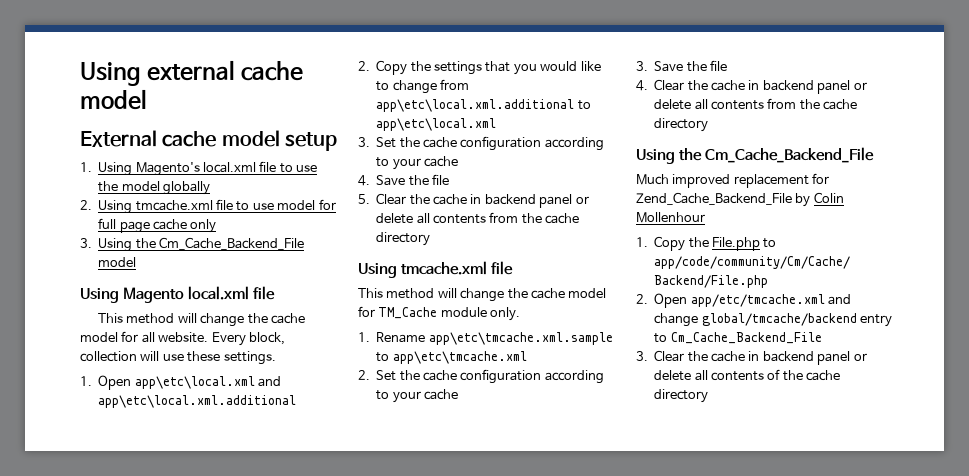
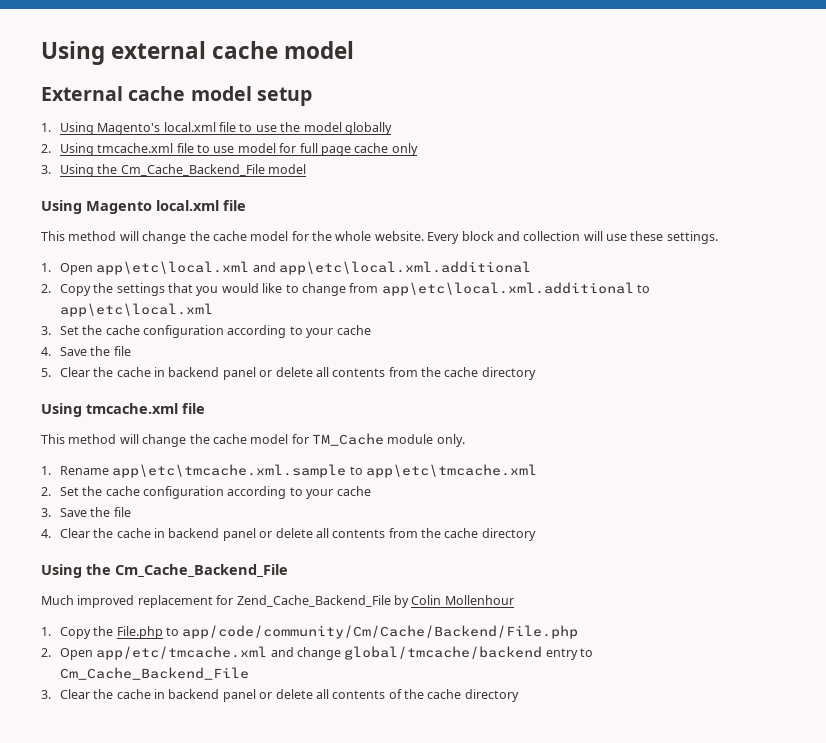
- This method will change the cache model for all website. Every block, collection will use these settings.
+ This method will change the cache model for the whole website. Every block and collection will use these settings.

